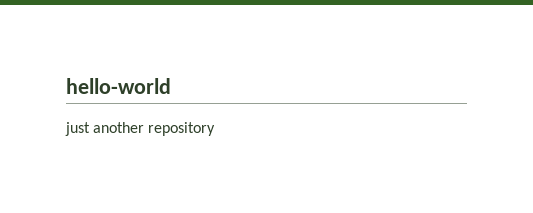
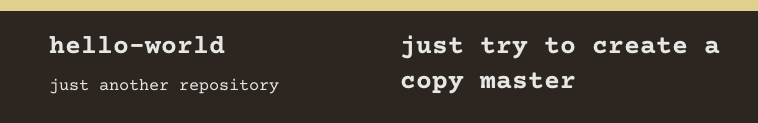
+ just try to create a copy master

